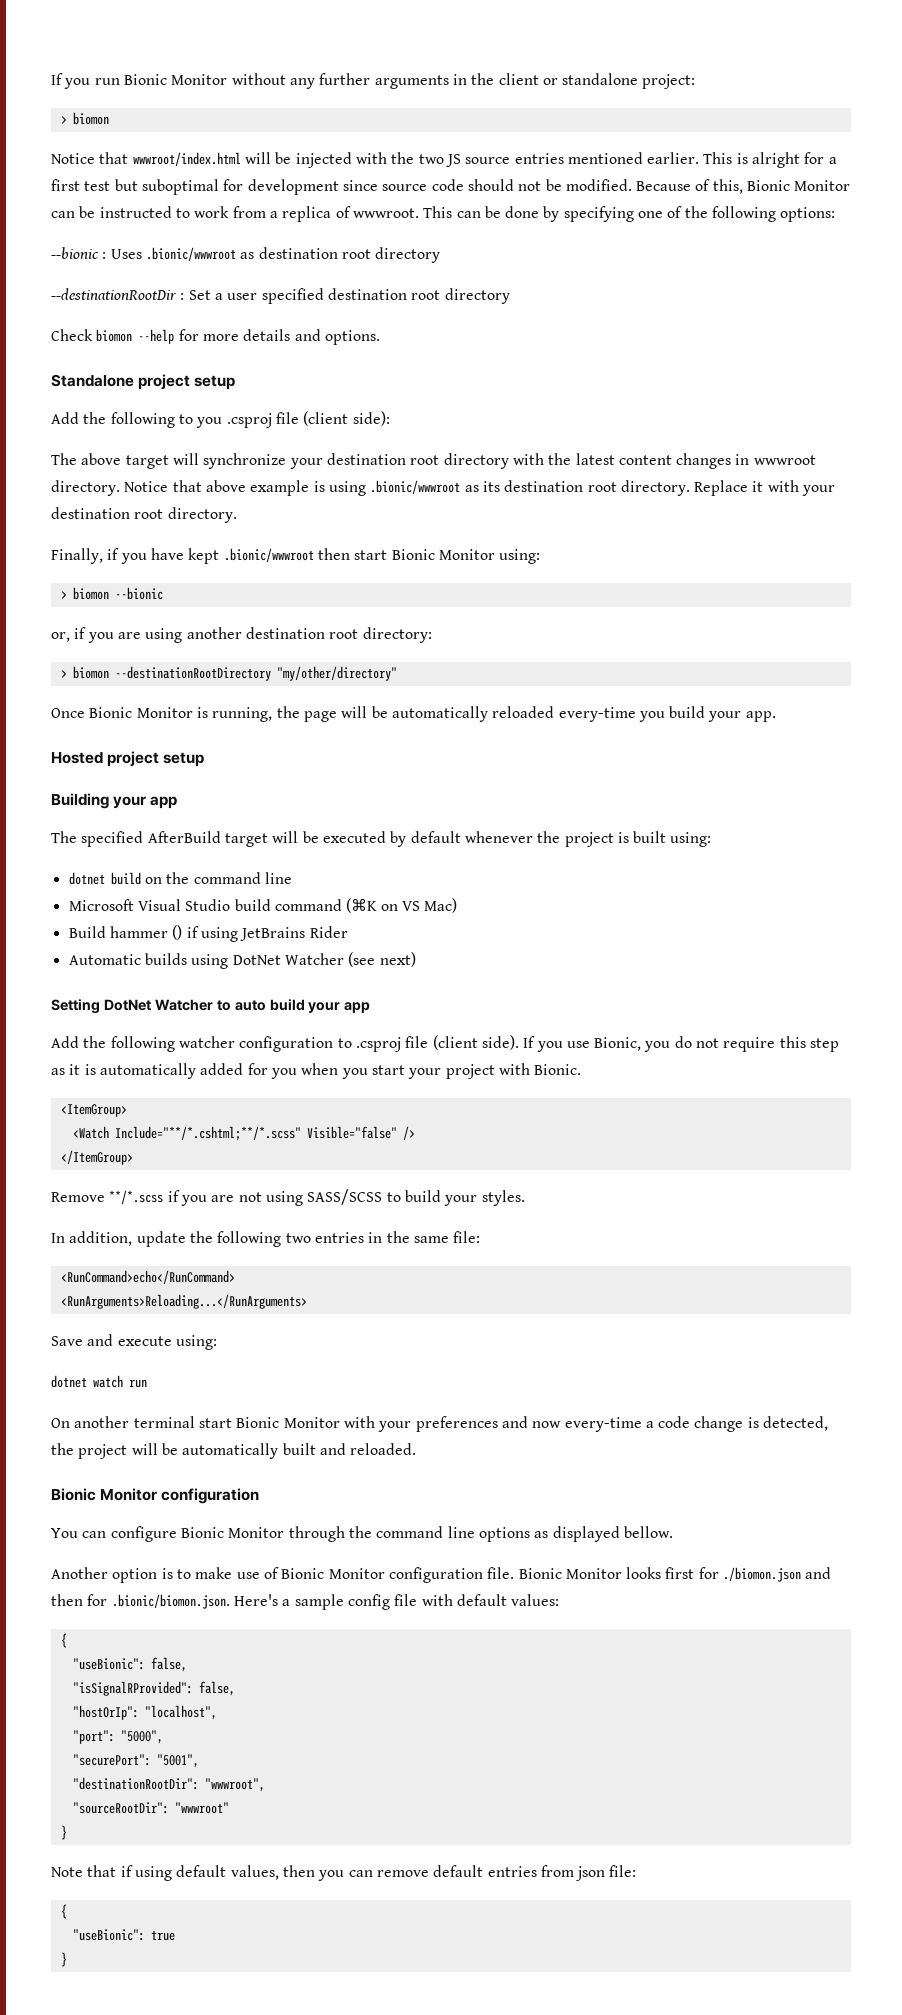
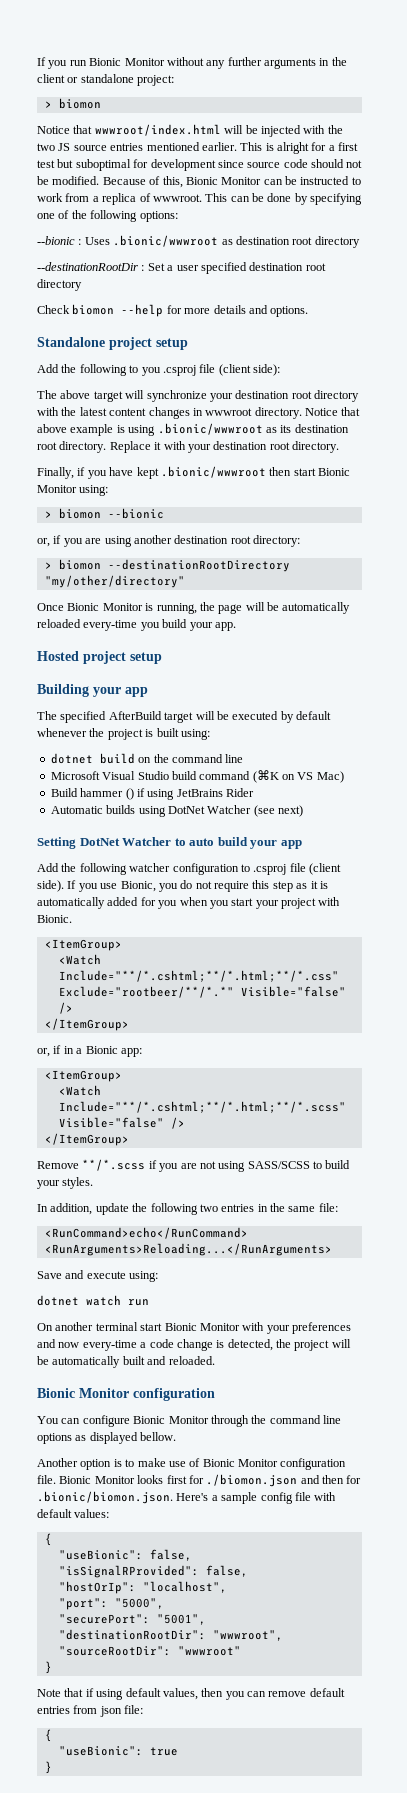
- <Watch Include="**/*.cshtml;**/*.scss" Visible="false" />
+ <Watch Include="**/*.cshtml;**/*.html;**/*.css" Exclude="rootbeer/**/*.*" Visible="false" />
+ </ItemGroup>
+ or, if in a Bionic app:
+ <ItemGroup>
+ <Watch Include="**/*.cshtml;**/*.html;**/*.scss" Visible="false" />

